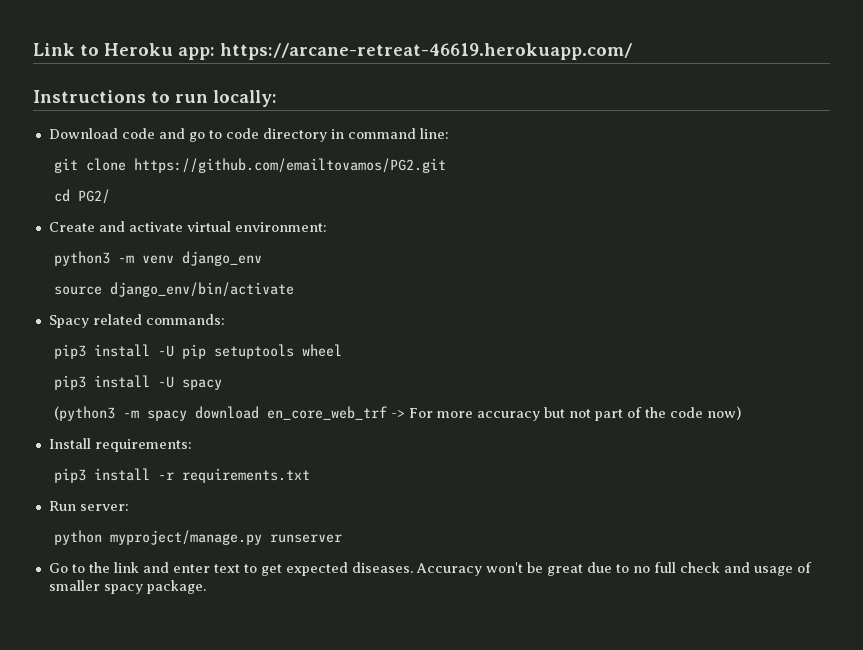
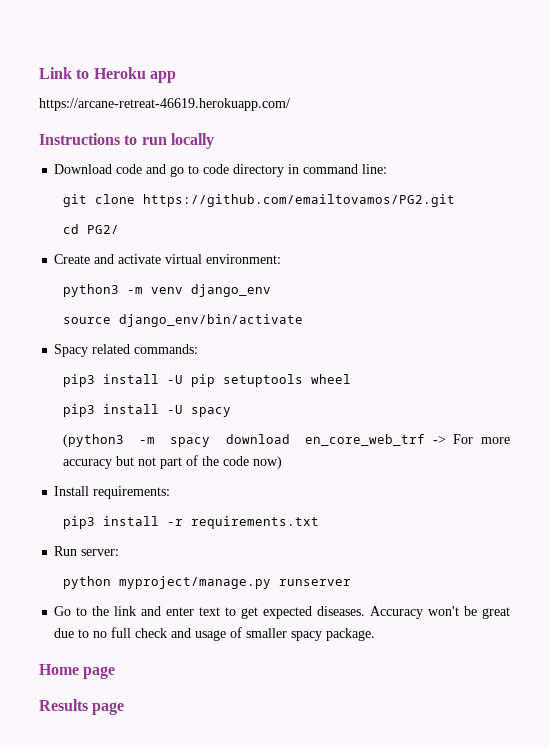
- Link to Heroku app: https://arcane-retreat-46619.herokuapp.com/
+ Link to Heroku app
+ https://arcane-retreat-46619.herokuapp.com/
- Instructions to run locally:
+ Instructions to run locally
+ Home page
+ Results page

